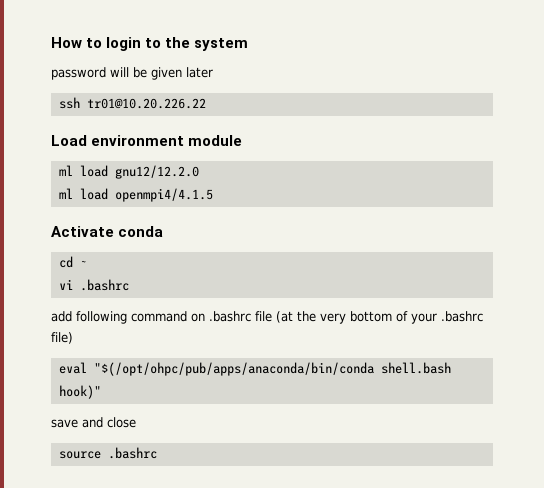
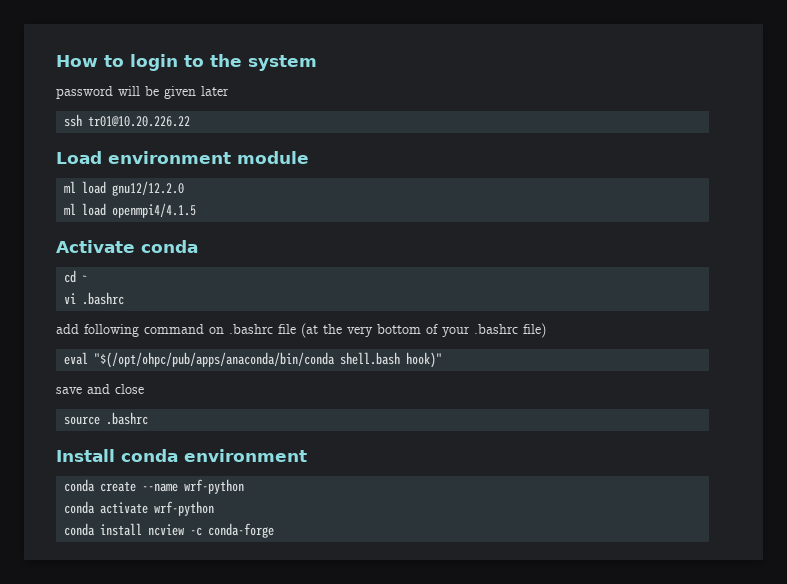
+ Install conda environment
+ conda create --name wrf-python
+ conda activate wrf-python
+ conda install ncview -c conda-forge

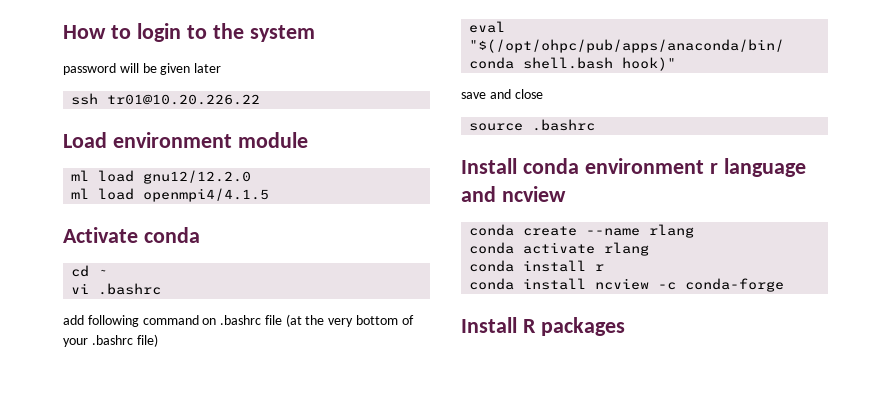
- Install conda environment
+ Install conda environment r language and ncview
- conda create --name wrf-python
+ conda create --name rlang
- conda activate wrf-python
+ conda activate rlang
+ conda install r
+ Install R packages

